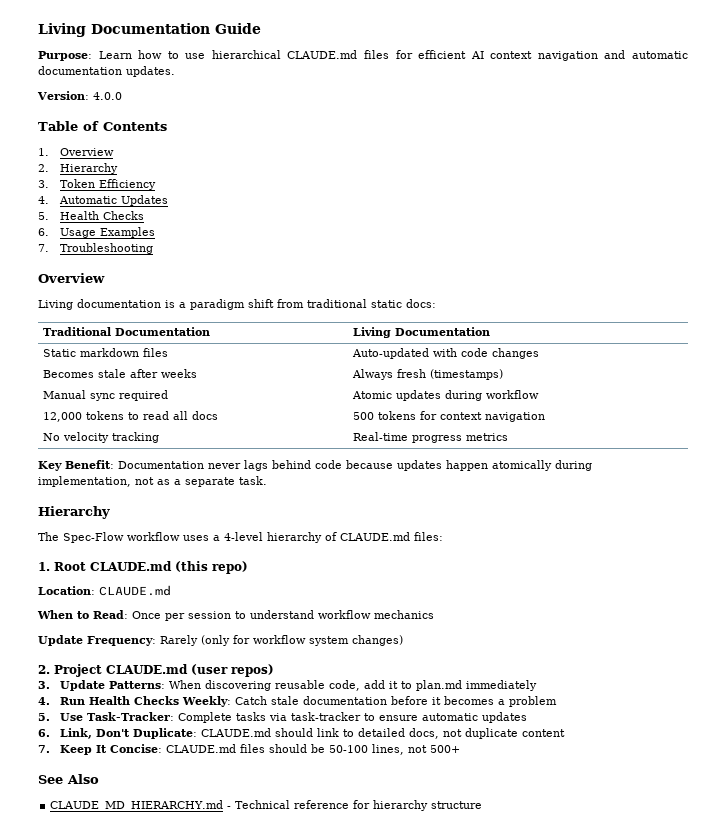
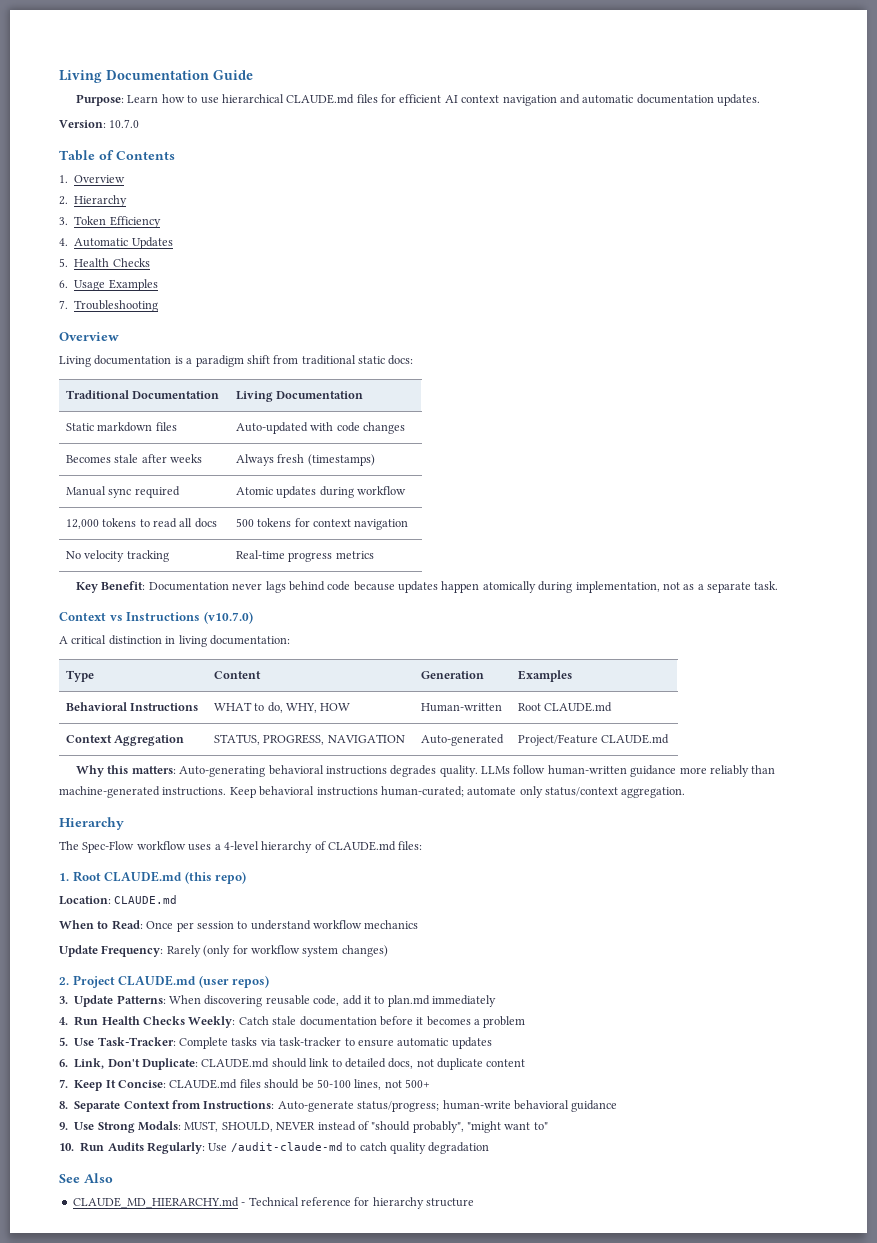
- Version: 4.0.0
+ Version: 10.7.0
+ Context vs Instructions (v10.7.0)
+ A critical distinction in living documentation:
+ Type | Content | Generation | Examples
+ Behavioral Instructions | WHAT to do, WHY, HOW | Human-written | Root CLAUDE.md
+ Context Aggregation | STATUS, PROGRESS, NAVIGATION | Auto-generated | Project/Feature CLAUDE.md
+ Why this matters: Auto-generating behavioral instructions degrades quality. LLMs follow human-written guidance more reliably than machine-generated instructions. Keep behavioral instructions human-curated; automate only status/context aggregation.
+ 8. Separate Context from Instructions: Auto-generate status/progress; human-write behavioral guidance
+ 9. Use Strong Modals: MUST, SHOULD, NEVER instead of "should probably", "might want to"
+ 10. Run Audits Regularly: Use /audit-claude-md to catch quality degradation

